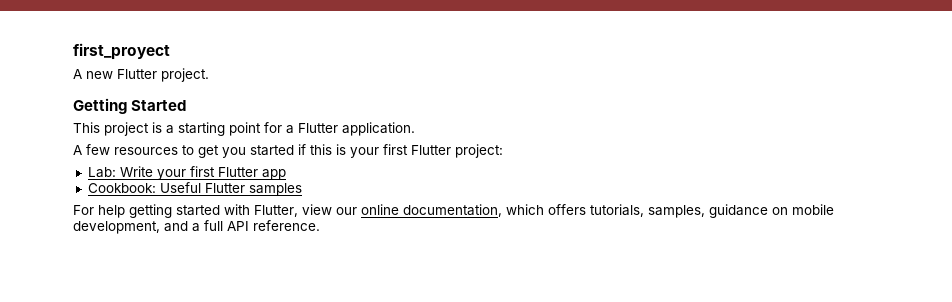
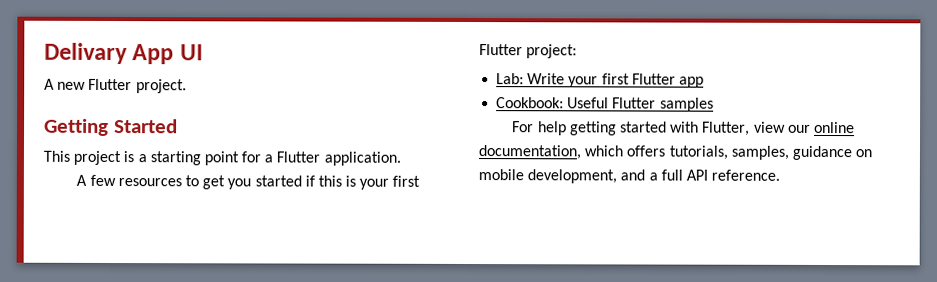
- first_proyect
+ Delivary App UI

